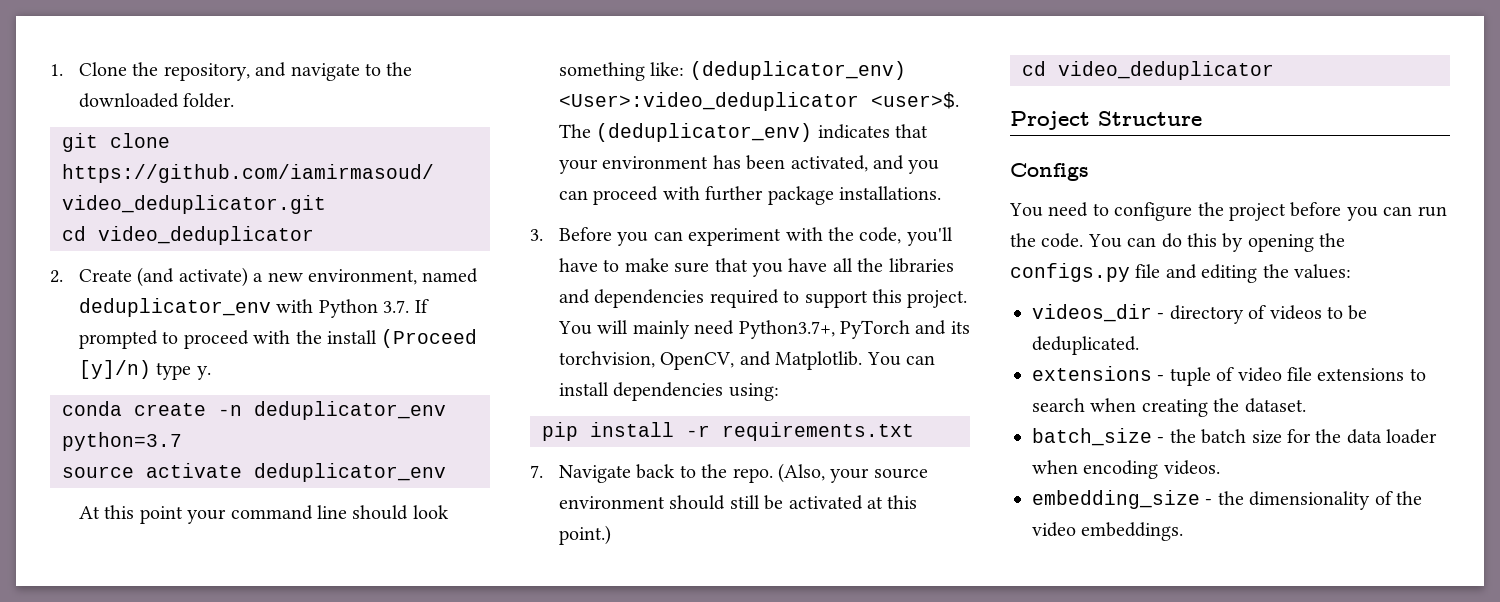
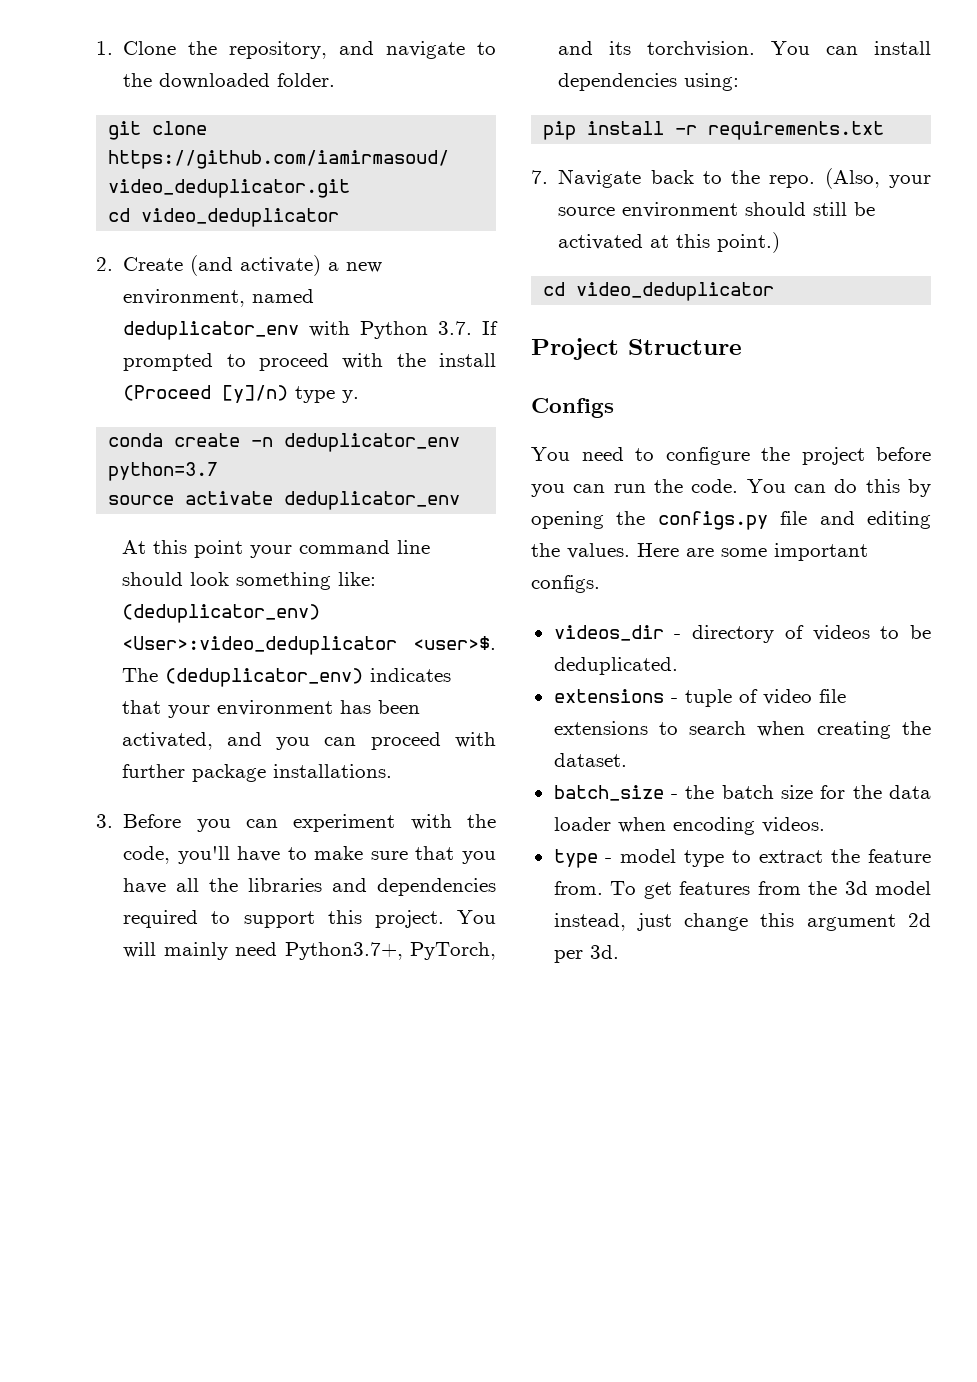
- You will mainly need Python3.7+, PyTorch and its torchvision, OpenCV, and Matplotlib.
+ You will mainly need Python3.7+, PyTorch, and its torchvision.
- You can do this by opening the configs.py file and editing the values:
+ You can do this by opening the configs.py file and editing the values. Here are some important configs.
- embedding_size - the dimensionality of the video embeddings.
+ type - model type to extract the feature from. To get features from the 3d model instead, just change this argument 2d per 3d.

